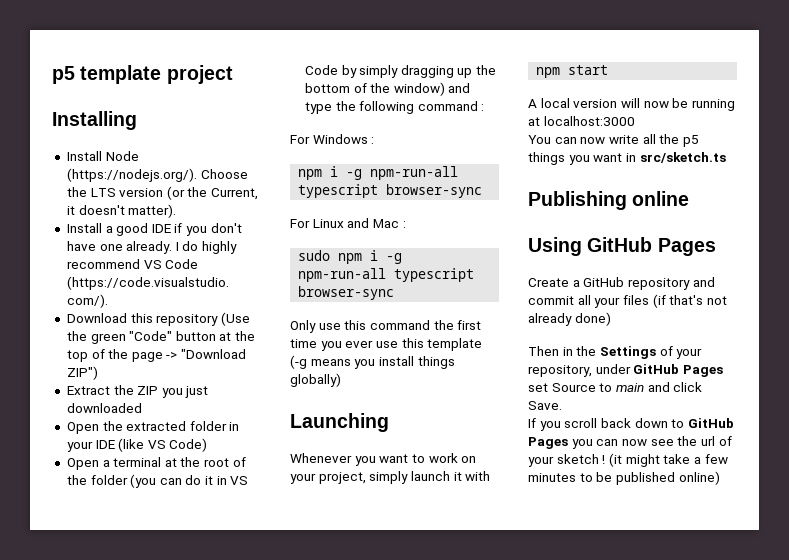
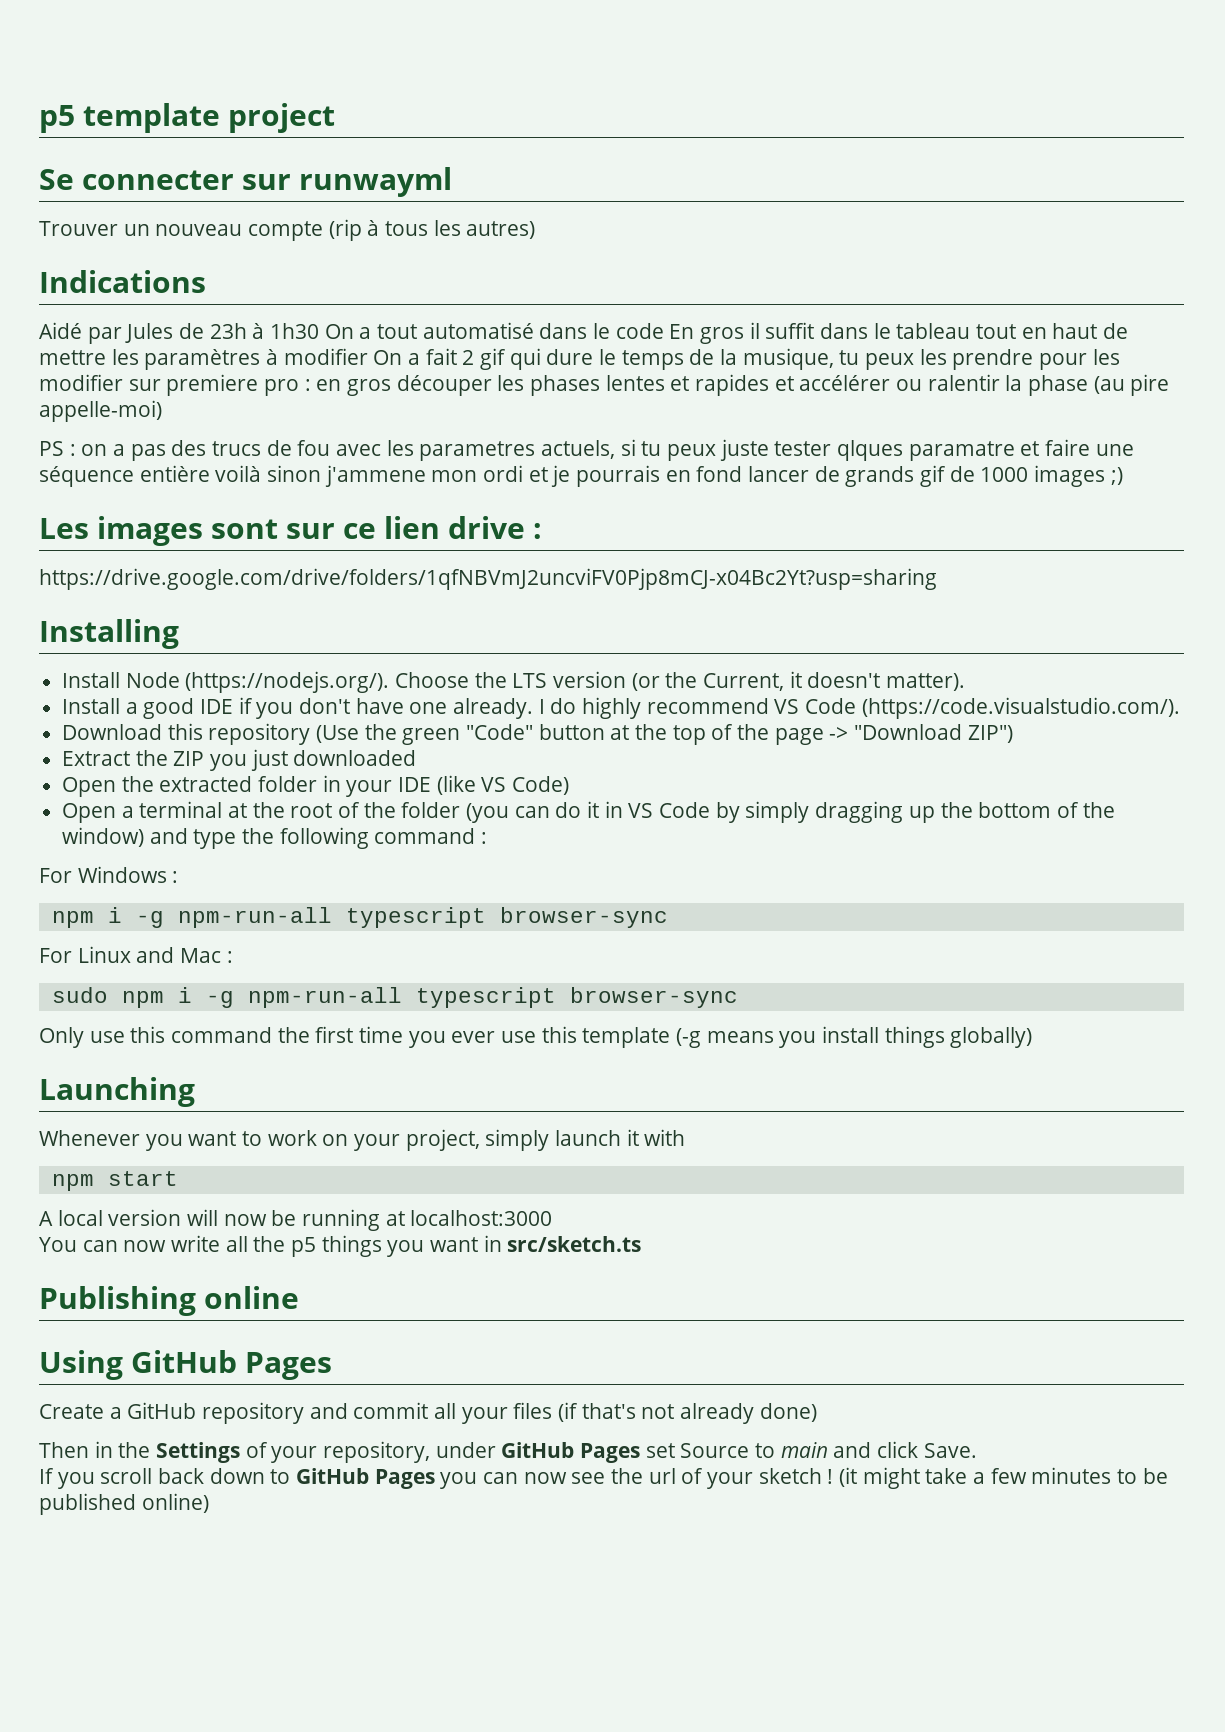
+ Se connecter sur runwayml
+ Trouver un nouveau compte (rip à tous les autres)
+ Indications
+ Aidé par Jules de 23h à 1h30 On a tout automatisé dans le code En gros il suffit dans le tableau tout en haut de mettre les paramètres à modifier On a fait 2 gif qui dure le temps de la musique, tu peux les prendre pour les modifier sur premiere pro : en gros découper les phases lentes et rapides et accélérer ou ralentir la phase (au pire appelle-moi)
+ PS : on a pas des trucs de fou avec les parametres actuels, si tu peux juste tester qlques paramatre et faire une séquence entière voilà sinon j'ammene mon ordi et je pourrais en fond lancer de grands gif de 1000 images ;)
+ Les images sont sur ce lien drive :
+ https://drive.google.com/drive/folders/1qfNBVmJ2uncviFV0Pjp8mCJ-x04Bc2Yt?usp=sharing

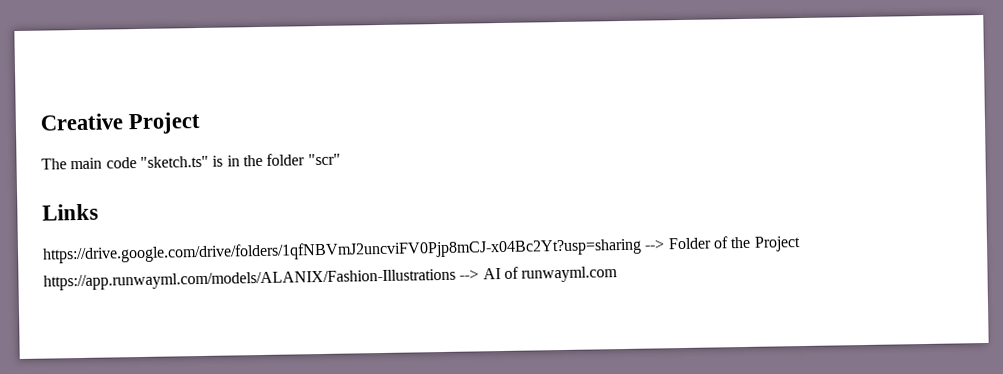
- p5 template project
- Se connecter sur runwayml
- Trouver un nouveau compte (rip à tous les autres)
- Indications
- Aidé par Jules de 23h à 1h30 On a tout automatisé dans le code En gros il suffit dans le tableau tout en haut de mettre les paramètres à modifier On a fait 2 gif qui dure le temps de la musique, tu peux les prendre pour les modifier sur premiere pro : en gros découper les phases lentes et rapides et accélérer ou ralentir la phase (au pire appelle-moi)
- PS : on a pas des trucs de fou avec les parametres actuels, si tu peux juste tester qlques paramatre et faire une séquence entière voilà sinon j'ammene mon ordi et je pourrais en fond lancer de grands gif de 1000 images ;)
- Les images sont sur ce lien drive :
- https://drive.google.com/drive/folders/1qfNBVmJ2uncviFV0Pjp8mCJ-x04Bc2Yt?usp=sharing
- Installing
- Install Node (https://nodejs.org/). Choose the LTS version (or the Current, it doesn't matter).
- Install a good IDE if you don't have one already. I do highly recommend VS Code (https://code.visualstudio.com/).
- Download this repository (Use the green "Code" button at the top of the page -> "Download ZIP")
- Extract the ZIP you just downloaded
- Open the extracted folder in your IDE (like VS Code)
- Open a terminal at the root of the folder (you can do it in VS Code by simply dragging up the bottom of the window) and type the following command :
- For Windows :
- npm i -g npm-run-all typescript browser-sync
- For Linux and Mac :
- sudo npm i -g npm-run-all typescript browser-sync
- Only use this command the first time you ever use this template (-g means you install things globally)
- Launching
- Whenever you want to work on your project, simply launch it with
- npm start
- A local version will now be running at localhost:3000
- You can now write all the p5 things you want in src/sketch.ts
- Publishing online
- Using GitHub Pages
- Create a GitHub repository and commit all your files (if that's not already done)
- Then in the Settings of your repository, under GitHub Pages set Source to main and click Save.
- If you scroll back down to GitHub Pages you can now see the url of your sketch ! (it might take a few minutes to be published online)
+ Creative Project
+ The main code "sketch.ts" is in the folder "scr"
+ Links
+ https://drive.google.com/drive/folders/1qfNBVmJ2uncviFV0Pjp8mCJ-x04Bc2Yt?usp=sharing --> Folder of the Project https://app.runwayml.com/models/ALANIX/Fashion-Illustrations --> AI of runwayml.com

